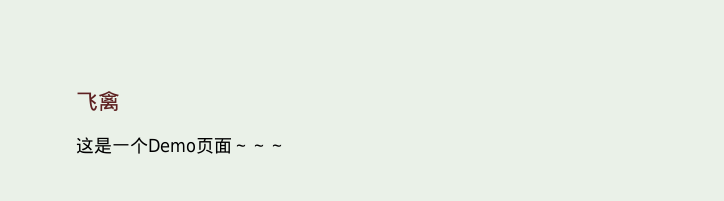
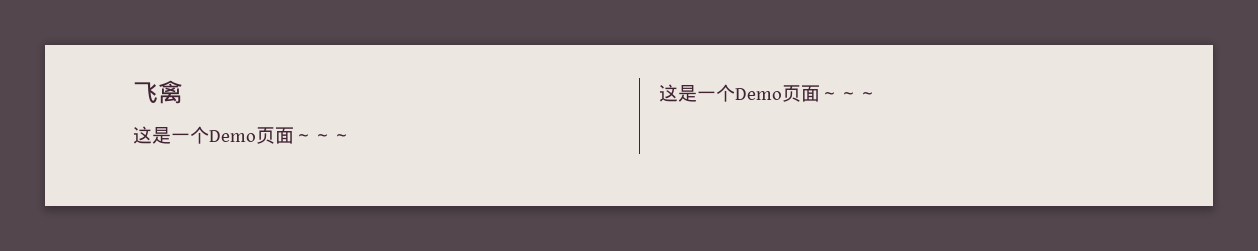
  飞禽
+ 这是一个Demo页面～～～

